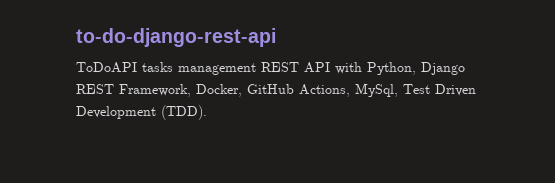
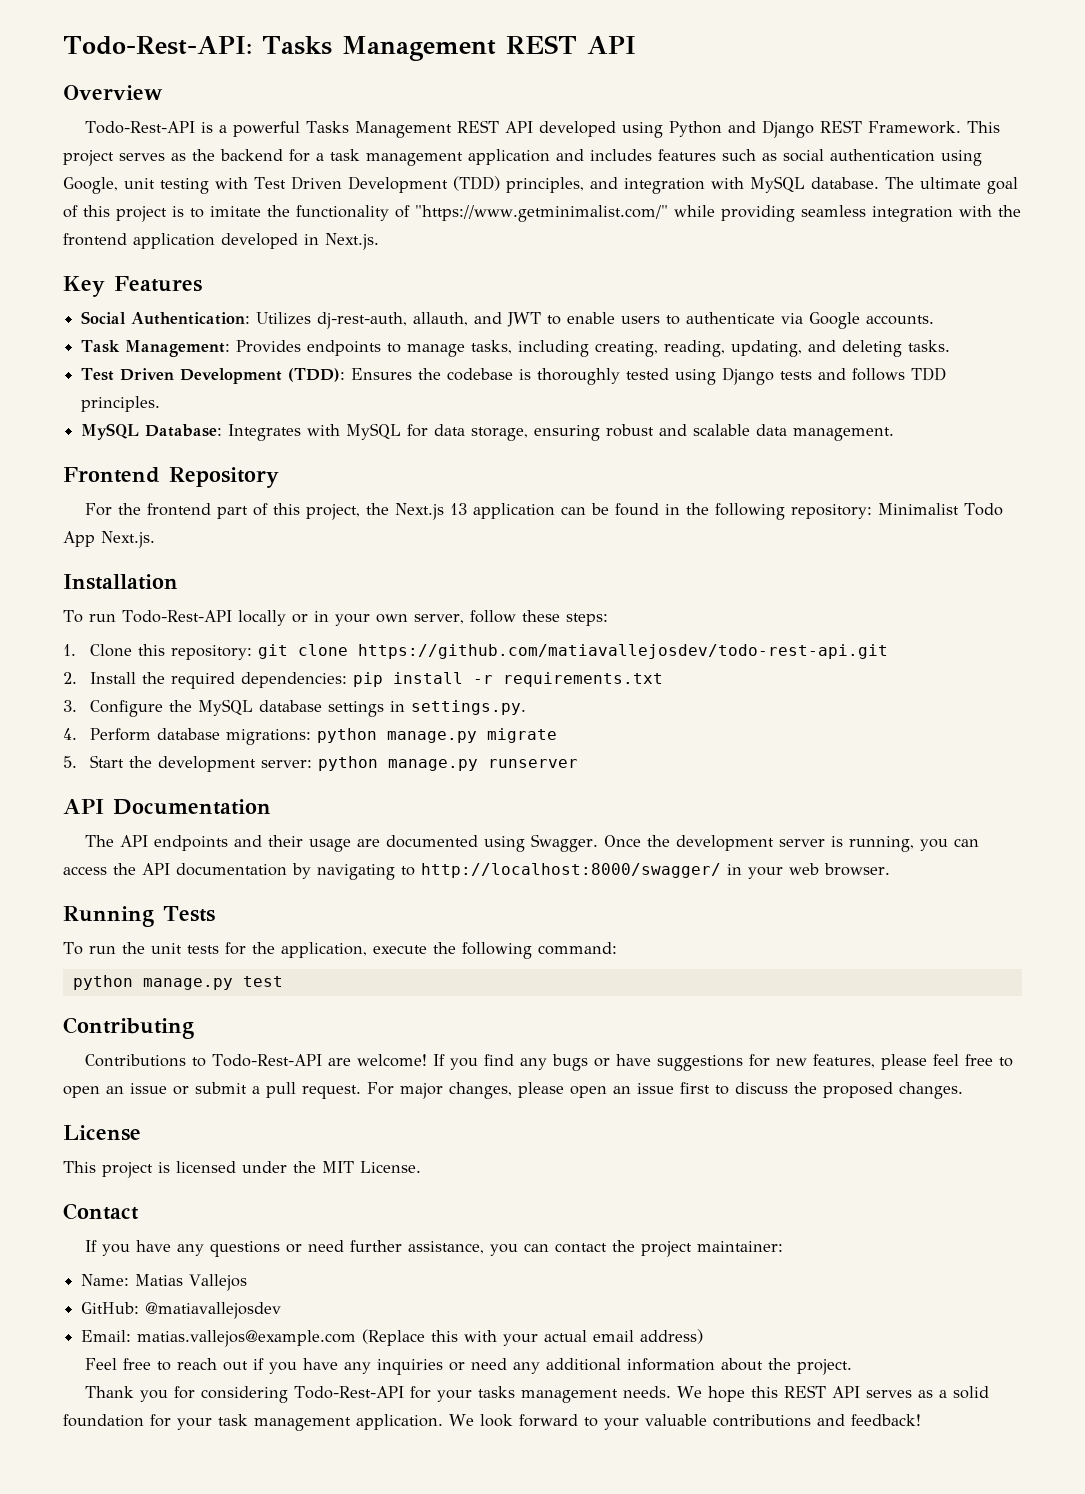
- to-do-django-rest-api
- ToDoAPI tasks management REST API with Python, Django REST Framework, Docker, GitHub Actions, MySql, Test Driven Development (TDD).
+ Todo-Rest-API: Tasks Management REST API
+ Overview
+ Todo-Rest-API is a powerful Tasks Management REST API developed using Python and Django REST Framework. This project serves as the backend for a task management application and includes features such as social authentication using Google, unit testing with Test Driven Development (TDD) principles, and integration with MySQL database. The ultimate goal of this project is to imitate the functionality of "https://www.getminimalist.com/" while providing seamless integration with the frontend application developed in Next.js.
+ Key Features
+ Social Authentication: Utilizes dj-rest-auth, allauth, and JWT to enable users to authenticate via Google accounts.
+ Task Management: Provides endpoints to manage tasks, including creating, reading, updating, and deleting tasks.
+ Test Driven Development (TDD): Ensures the codebase is thoroughly tested using Django tests and follows TDD principles.
+ MySQL Database: Integrates with MySQL for data storage, ensuring robust and scalable data management.
+ Frontend Repository
+ For the frontend part of this project, the Next.js 13 application can be found in the following repository: Minimalist Todo App Next.js.
+ Installation
+ To run Todo-Rest-API locally or in your own server, follow these steps:
+ 1. Clone this repository: git clone https://github.com/matiavallejosdev/todo-rest-api.git
+ 2. Install the required dependencies: pip install -r requirements.txt
+ 3. Configure the MySQL database settings in settings.py.
+ 4. Perform database migrations: python manage.py migrate
+ 5. Start the development server: python manage.py runserver
+ API Documentation
+ The API endpoints and their usage are documented using Swagger. Once the development server is running, you can access the API documentation by navigating to http://localhost:8000/swagger/ in your web browser.
+ Running Tests
+ To run the unit tests for the application, execute the following command:
+ python manage.py test
+ Contributing
+ Contributions to Todo-Rest-API are welcome! If you find any bugs or have suggestions for new features, please feel free to open an issue or submit a pull request. For major changes, please open an issue first to discuss the proposed changes.
+ License
+ This project is licensed under the MIT License.
+ Contact
+ If you have any questions or need further assistance, you can contact the project maintainer:
+ Name: Matias Vallejos
+ GitHub: @matiavallejosdev
+ Email: matias.vallejos@example.com (Replace this with your actual email address)
+ Feel free to reach out if you have any inquiries or need any additional information about the project.
+ Thank you for considering Todo-Rest-API for your tasks management needs. We hope this REST API serves as a solid foundation for your task management application. We look forward to your valuable contributions and feedback!

